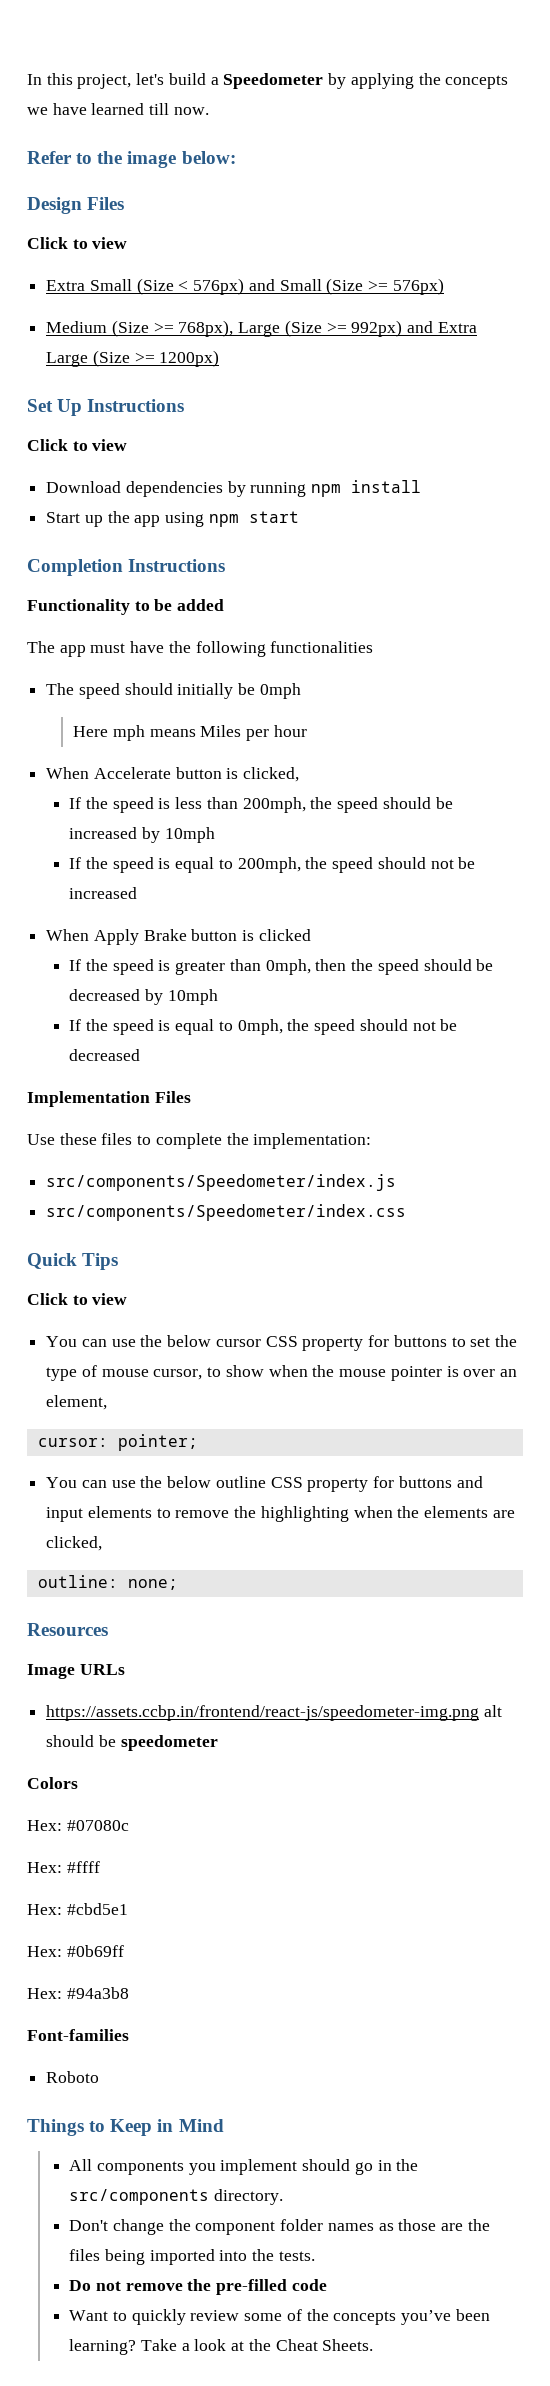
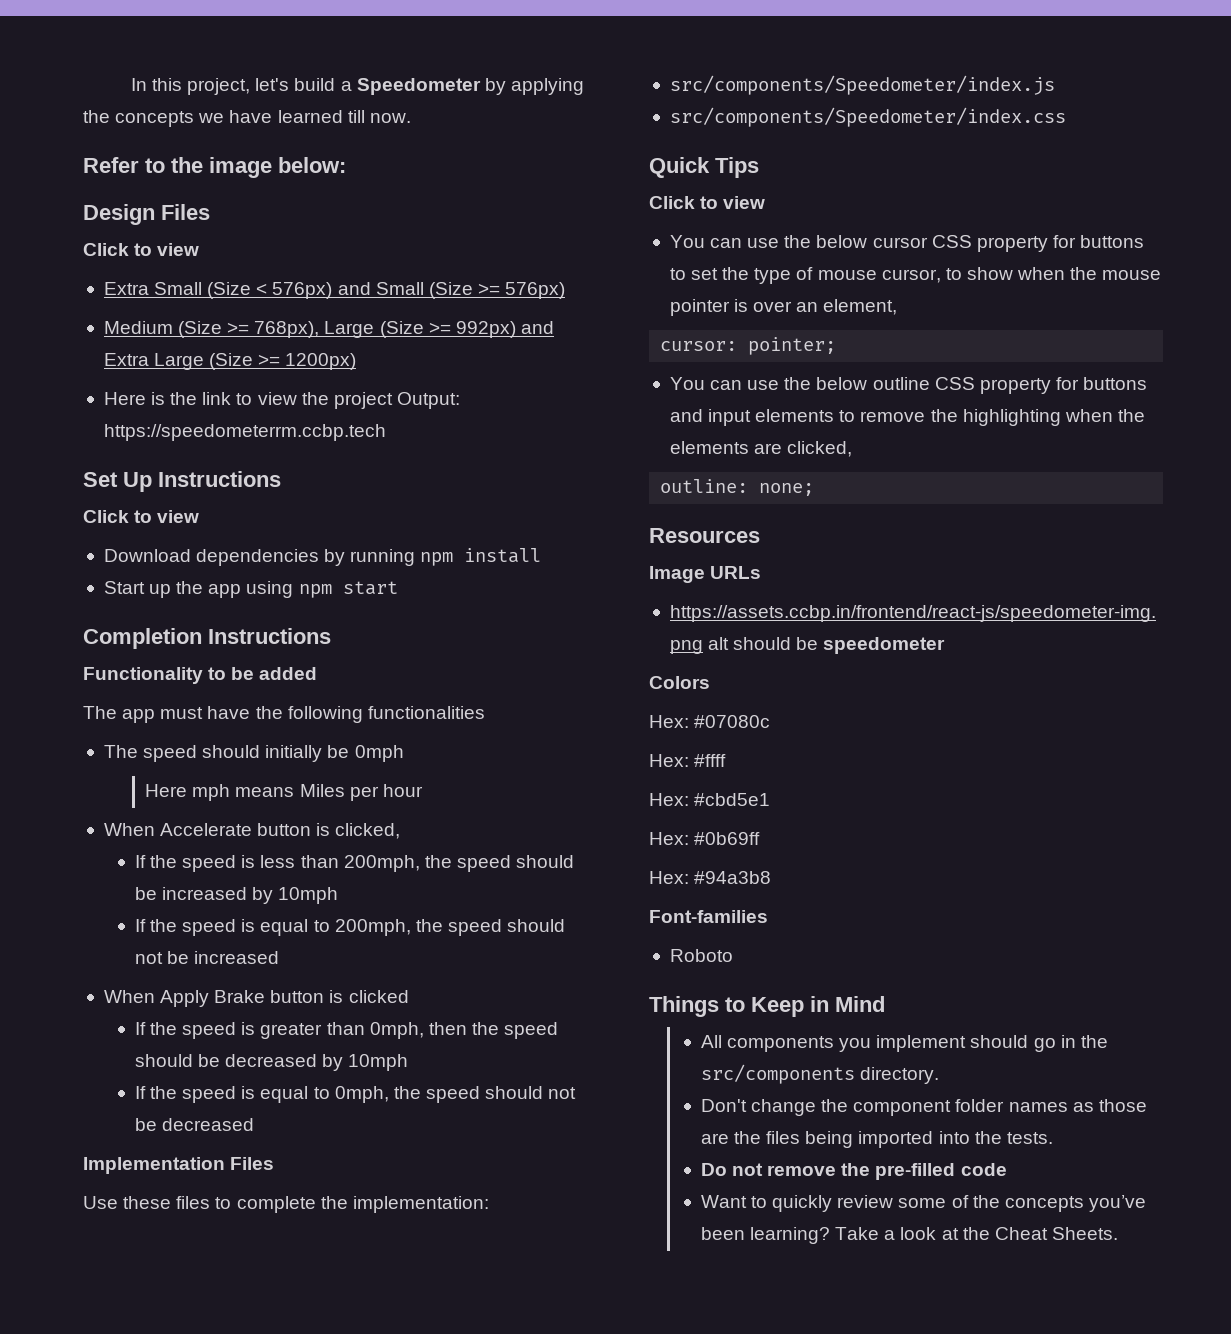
+ Here is the link to view the project Output: https://speedometerrm.ccbp.tech

